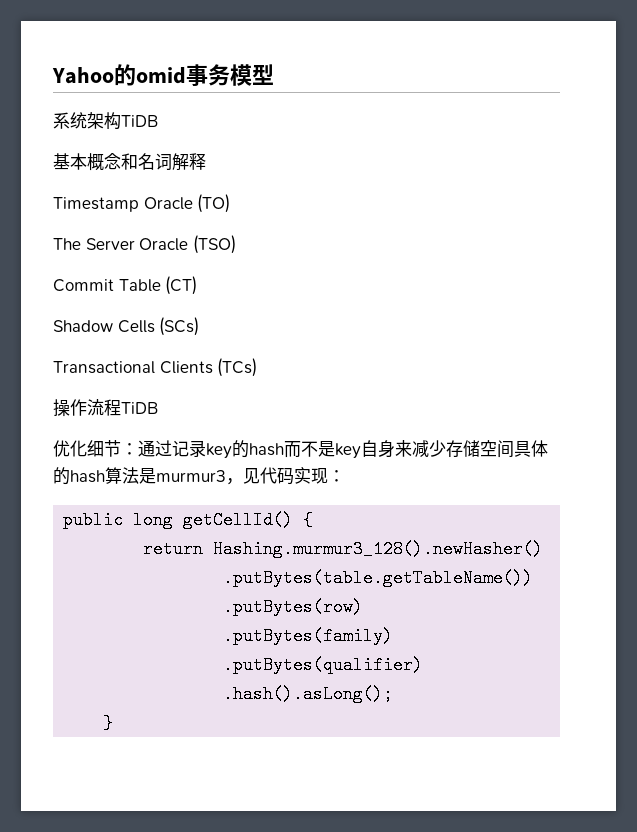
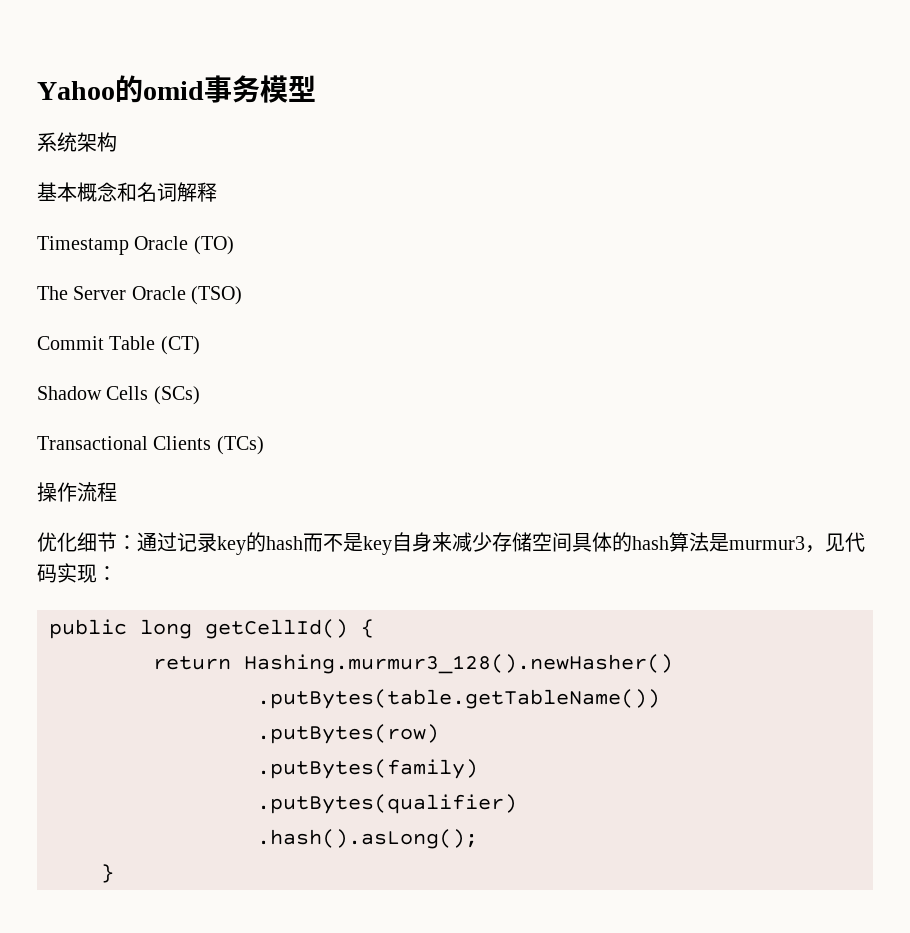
- 系统架构TiDB
+ 系统架构
- 操作流程TiDB
+ 操作流程

